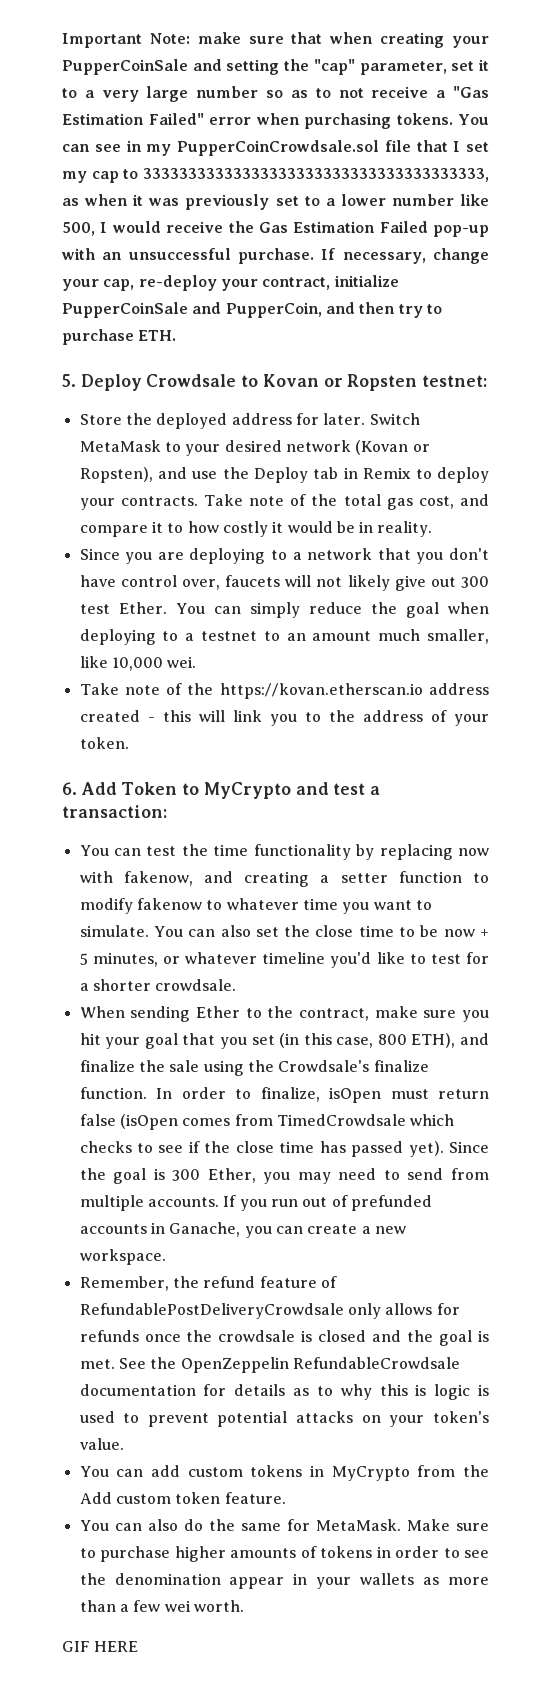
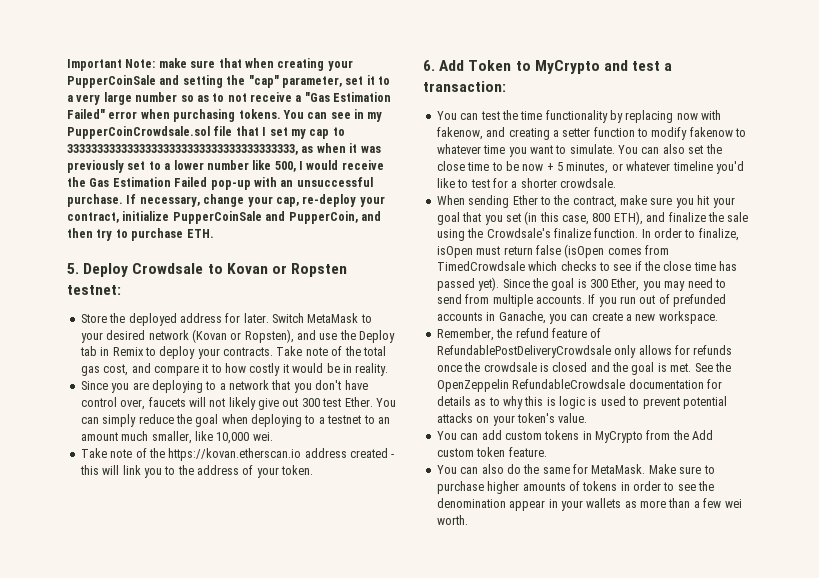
- GIF HERE

